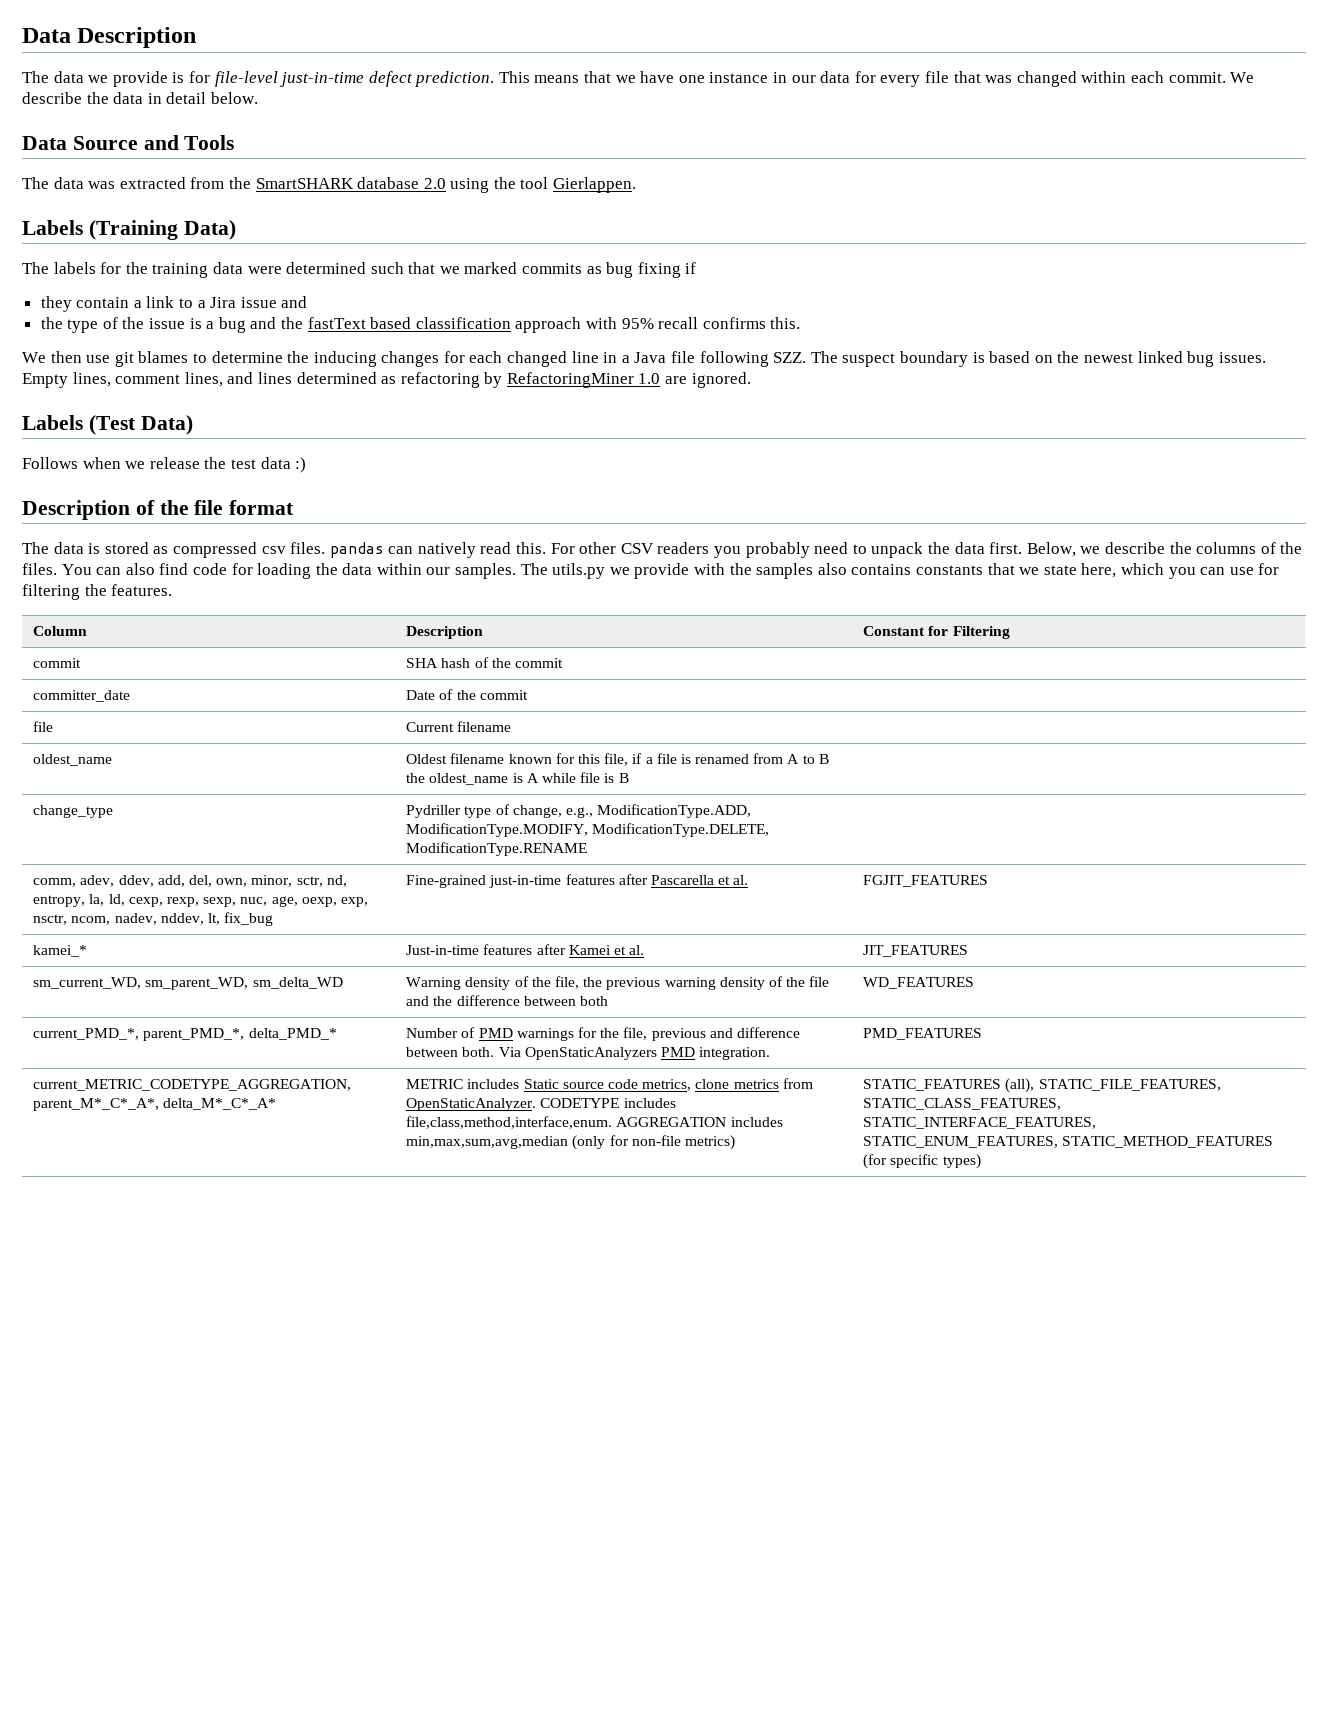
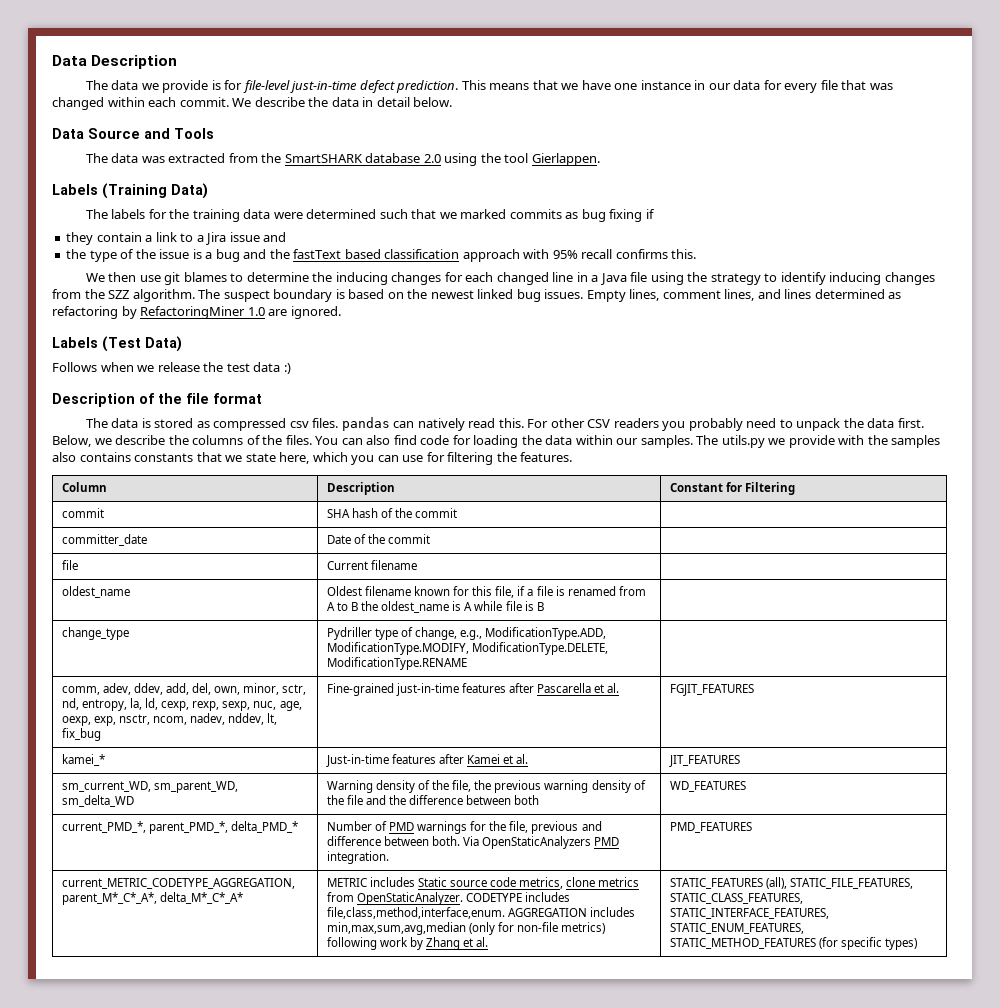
- We then use git blames to determine the inducing changes for each changed line in a Java file following SZZ. The suspect boundary is based on the newest linked bug issues.
+ We then use git blames to determine the inducing changes for each changed line in a Java file using the strategy to identify inducing changes from the SZZ algorithm. The suspect boundary is based on the newest linked bug issues.
- current_METRIC_CODETYPE_AGGREGATION, parent_M*_C*_A*, delta_M*_C*_A* | METRIC includes Static source code metrics, clone metrics from OpenStaticAnalyzer. CODETYPE includes file,class,method,interface,enum. AGGREGATION includes min,max,sum,avg,median (only for non-file metrics) | STATIC_FEATURES (all), STATIC_FILE_FEATURES, STATIC_CLASS_FEATURES, STATIC_INTERFACE_FEATURES, STATIC_ENUM_FEATURES, STATIC_METHOD_FEATURES (for specific types)
+ current_METRIC_CODETYPE_AGGREGATION, parent_M*_C*_A*, delta_M*_C*_A* | METRIC includes Static source code metrics, clone metrics from OpenStaticAnalyzer. CODETYPE includes file,class,method,interface,enum. AGGREGATION includes min,max,sum,avg,median (only for non-file metrics) following work by Zhang et al. | STATIC_FEATURES (all), STATIC_FILE_FEATURES, STATIC_CLASS_FEATURES, STATIC_INTERFACE_FEATURES, STATIC_ENUM_FEATURES, STATIC_METHOD_FEATURES (for specific types)

